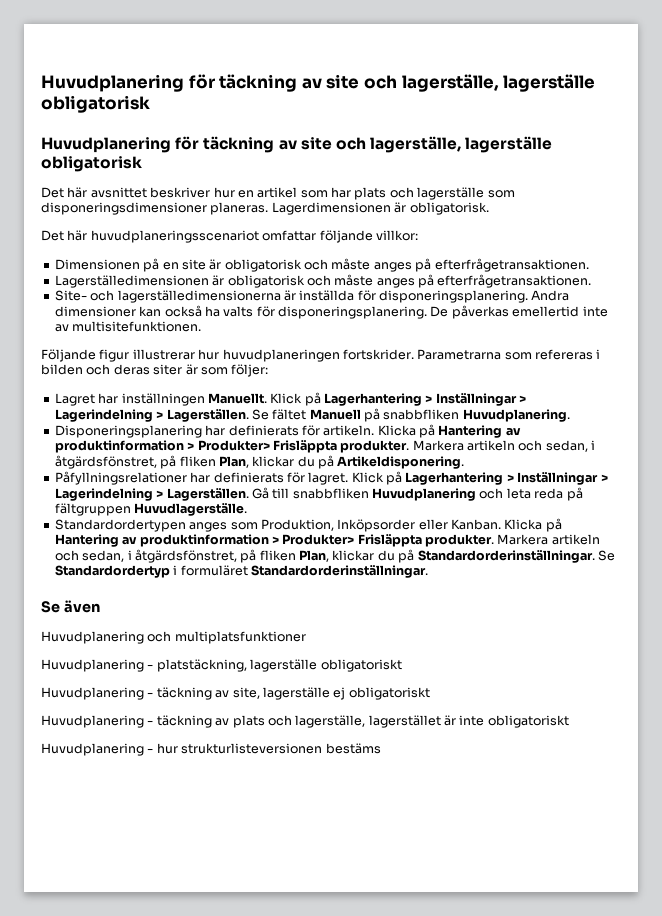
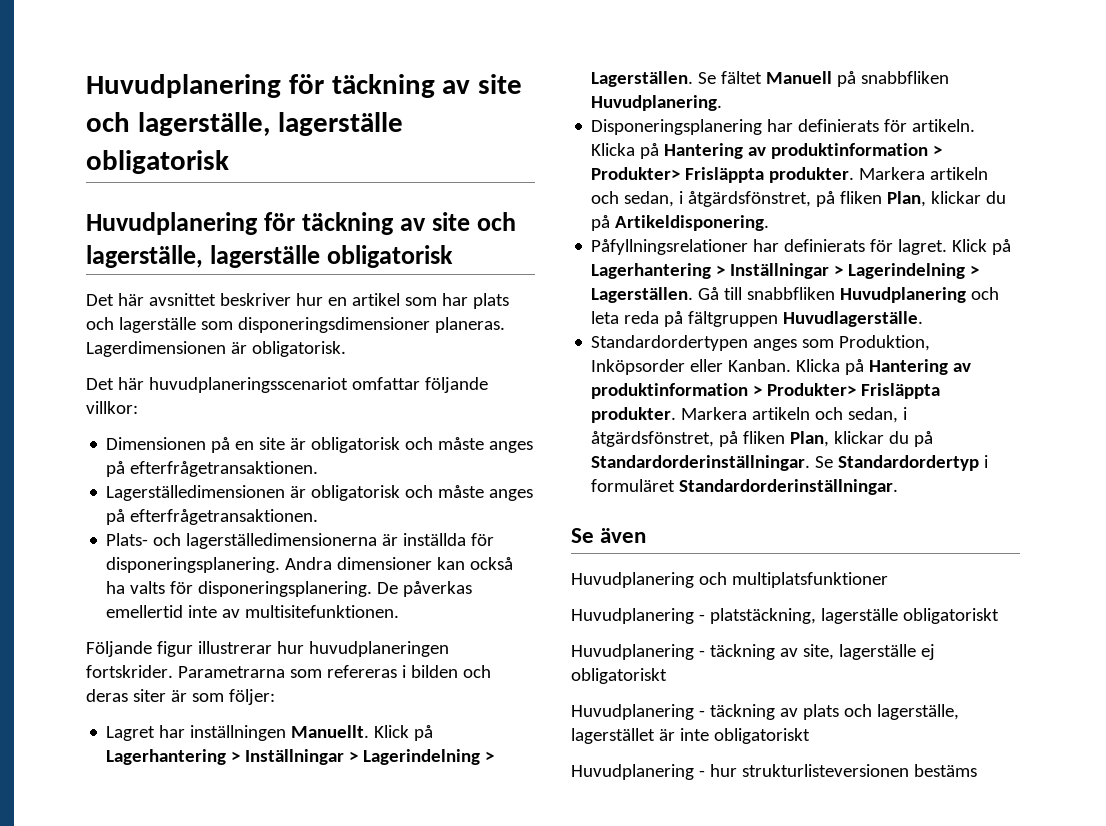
- Site- och lagerställedimensionerna är inställda för disponeringsplanering.
+ Plats- och lagerställedimensionerna är inställda för disponeringsplanering.

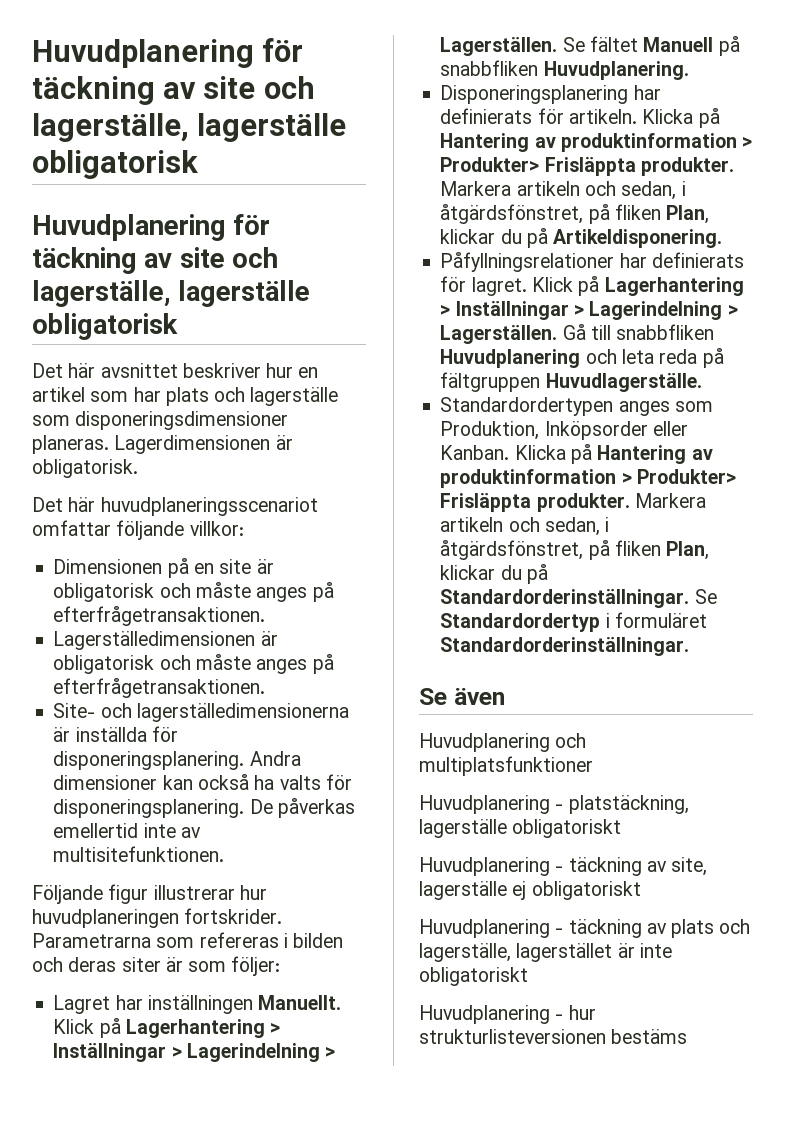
- Plats- och lagerställedimensionerna är inställda för disponeringsplanering.
+ Site- och lagerställedimensionerna är inställda för disponeringsplanering.

